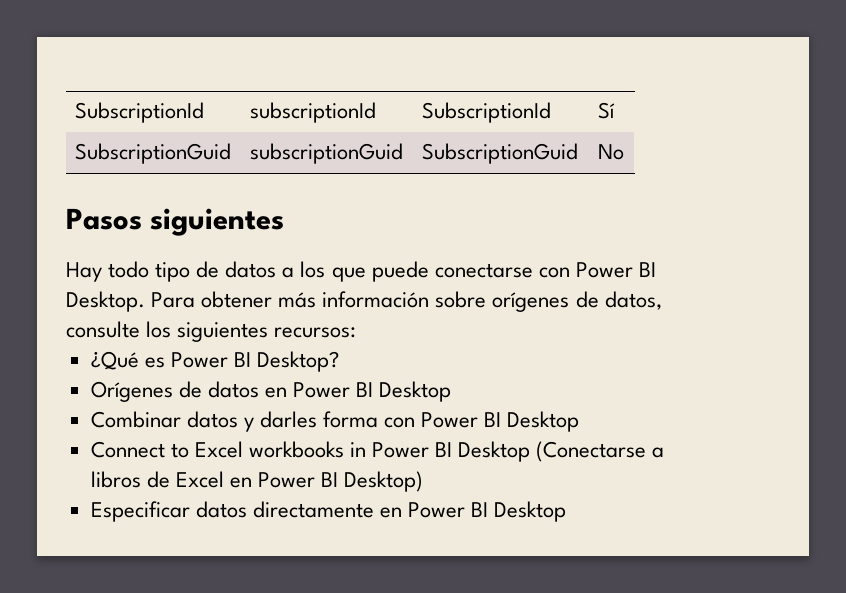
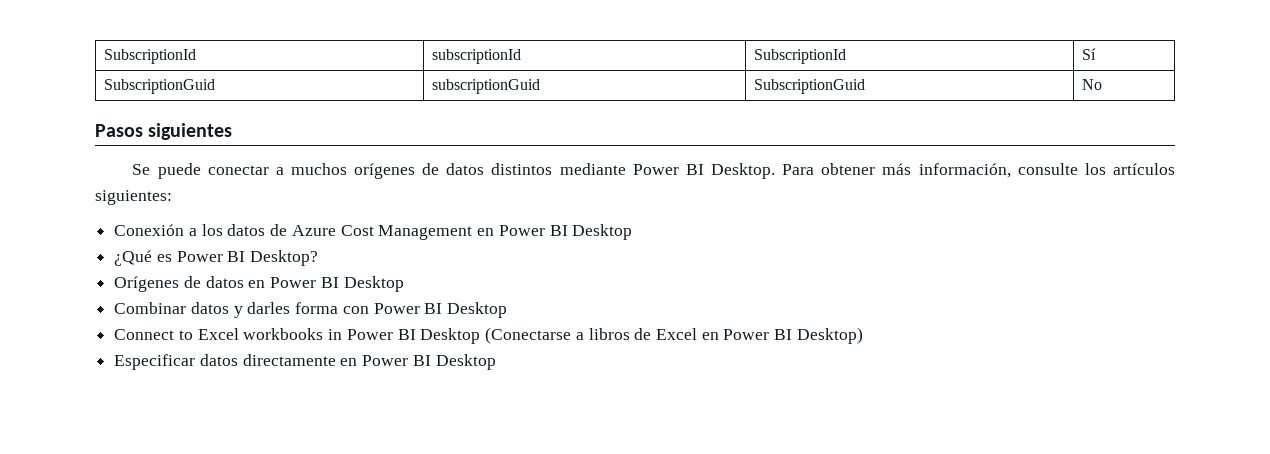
- Hay todo tipo de datos a los que puede conectarse con Power BI Desktop.
+ Se puede conectar a muchos orígenes de datos distintos mediante Power BI Desktop.
- Para obtener más información sobre orígenes de datos, consulte los siguientes recursos:
+ Para obtener más información, consulte los artículos siguientes:
+ Conexión a los datos de Azure Cost Management en Power BI Desktop

